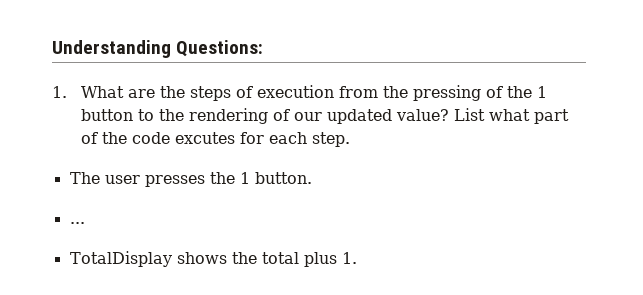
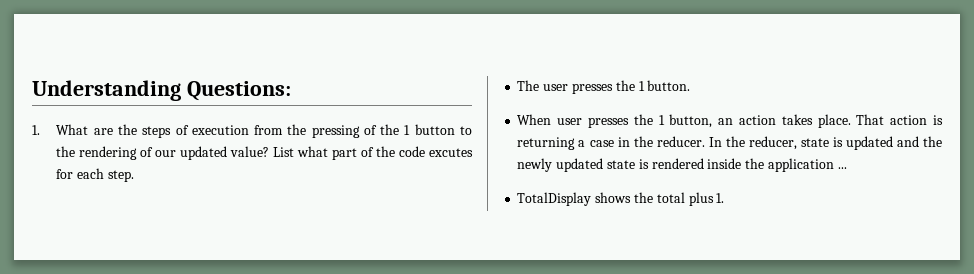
- ...
+ When user presses the 1 button, an action takes place. That action is returning a case in the reducer. In the reducer, state is updated and the newly updated state is rendered inside the application ...

